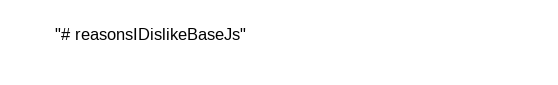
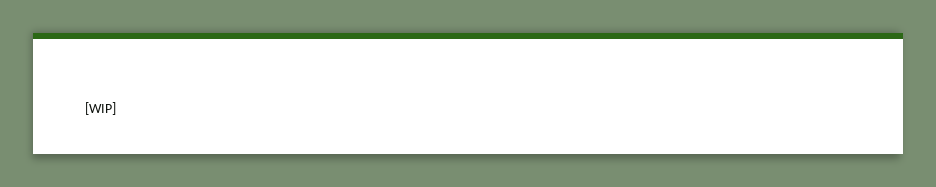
- "# reasonsIDislikeBaseJs"
+ [WIP]

